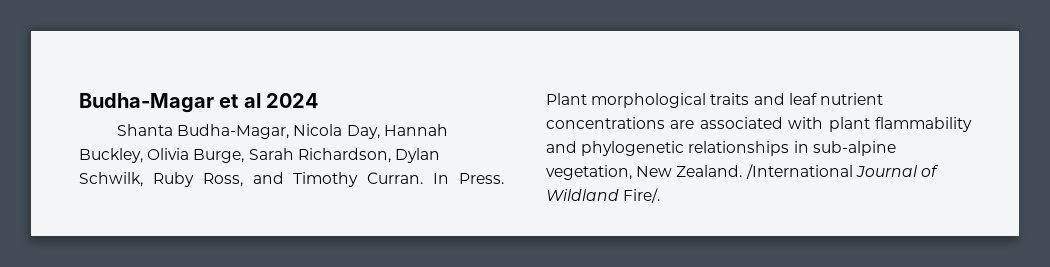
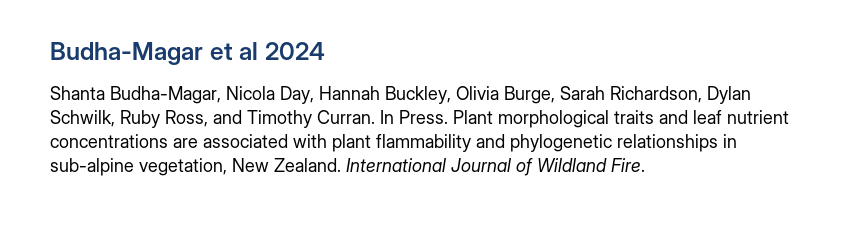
- /International Journal of Wildland Fire/.
+ International Journal of Wildland Fire.

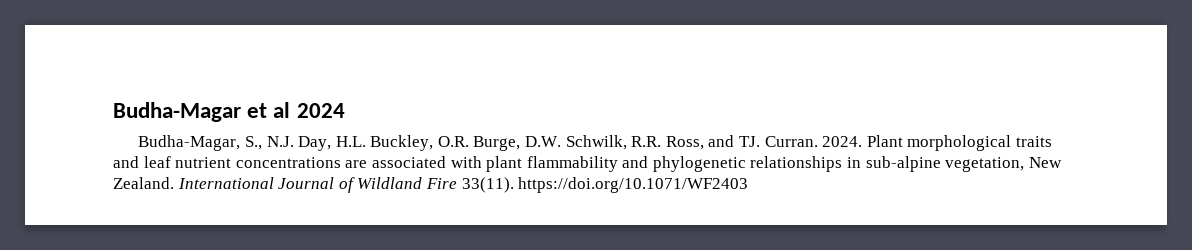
- Shanta Budha-Magar, Nicola Day, Hannah Buckley, Olivia Burge, Sarah Richardson, Dylan Schwilk, Ruby Ross, and Timothy Curran. In Press.
+ Budha-Magar, S., N.J. Day, H.L. Buckley, O.R. Burge, D.W. Schwilk, R.R. Ross, and TJ. Curran. 2024.
- International Journal of Wildland Fire.
+ International Journal of Wildland Fire 33(11). https://doi.org/10.1071/WF2403

